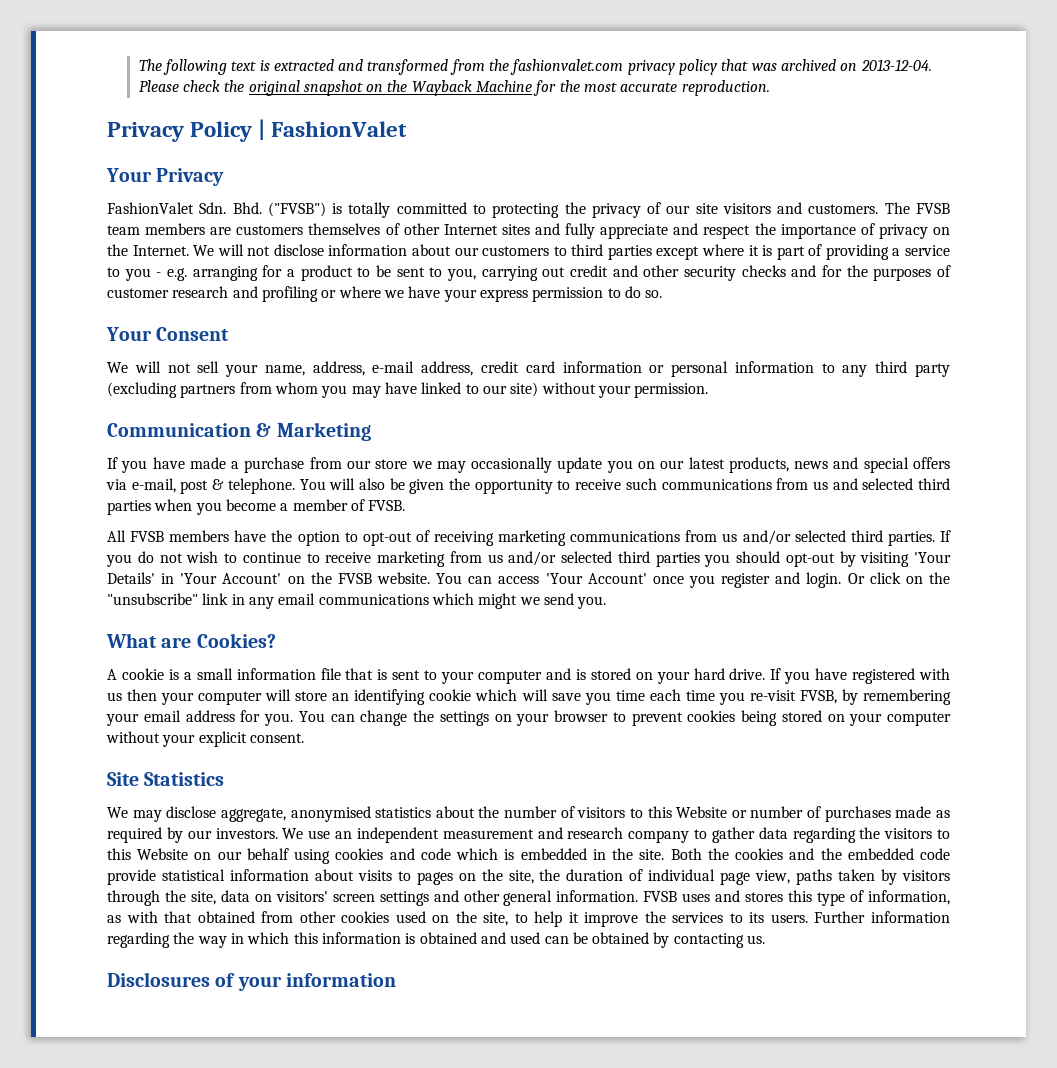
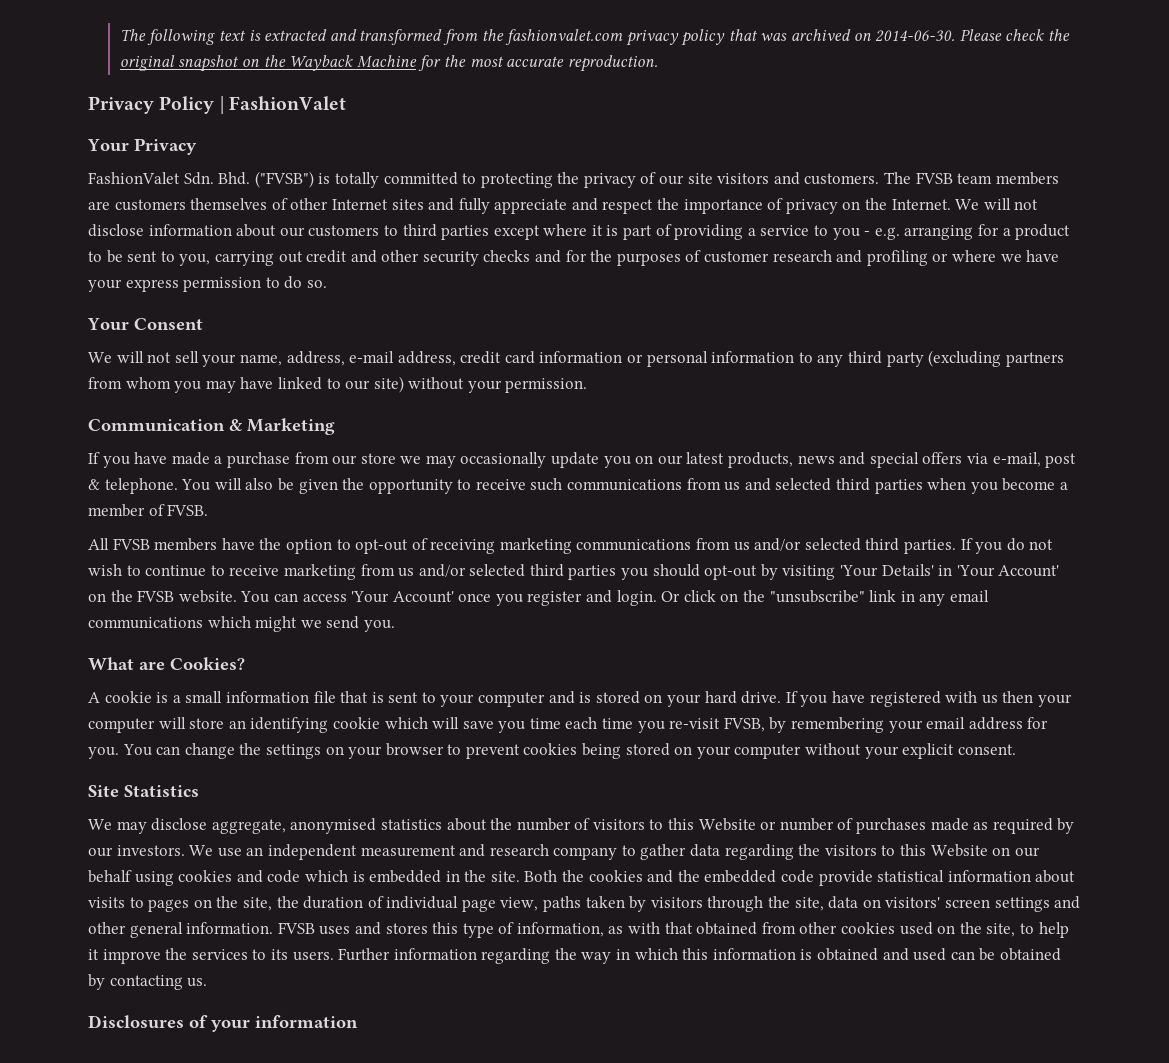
- The following text is extracted and transformed from the fashionvalet.com privacy policy that was archived on 2013-12-04.
+ The following text is extracted and transformed from the fashionvalet.com privacy policy that was archived on 2014-06-30.

